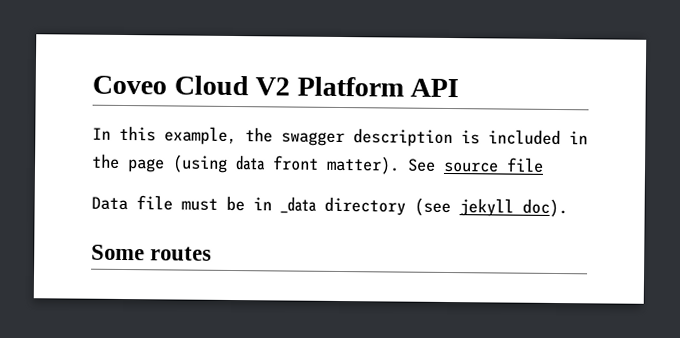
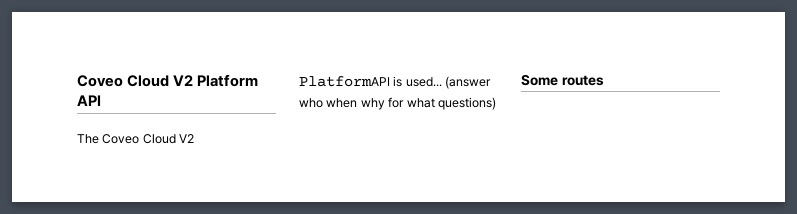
- In this example, the swagger description is included in the page (using data front matter). See source file
- Data file must be in _data directory (see jekyll doc).
+ The Coveo Cloud V2 PlatformAPI is used... (answer who when why for what questions)

